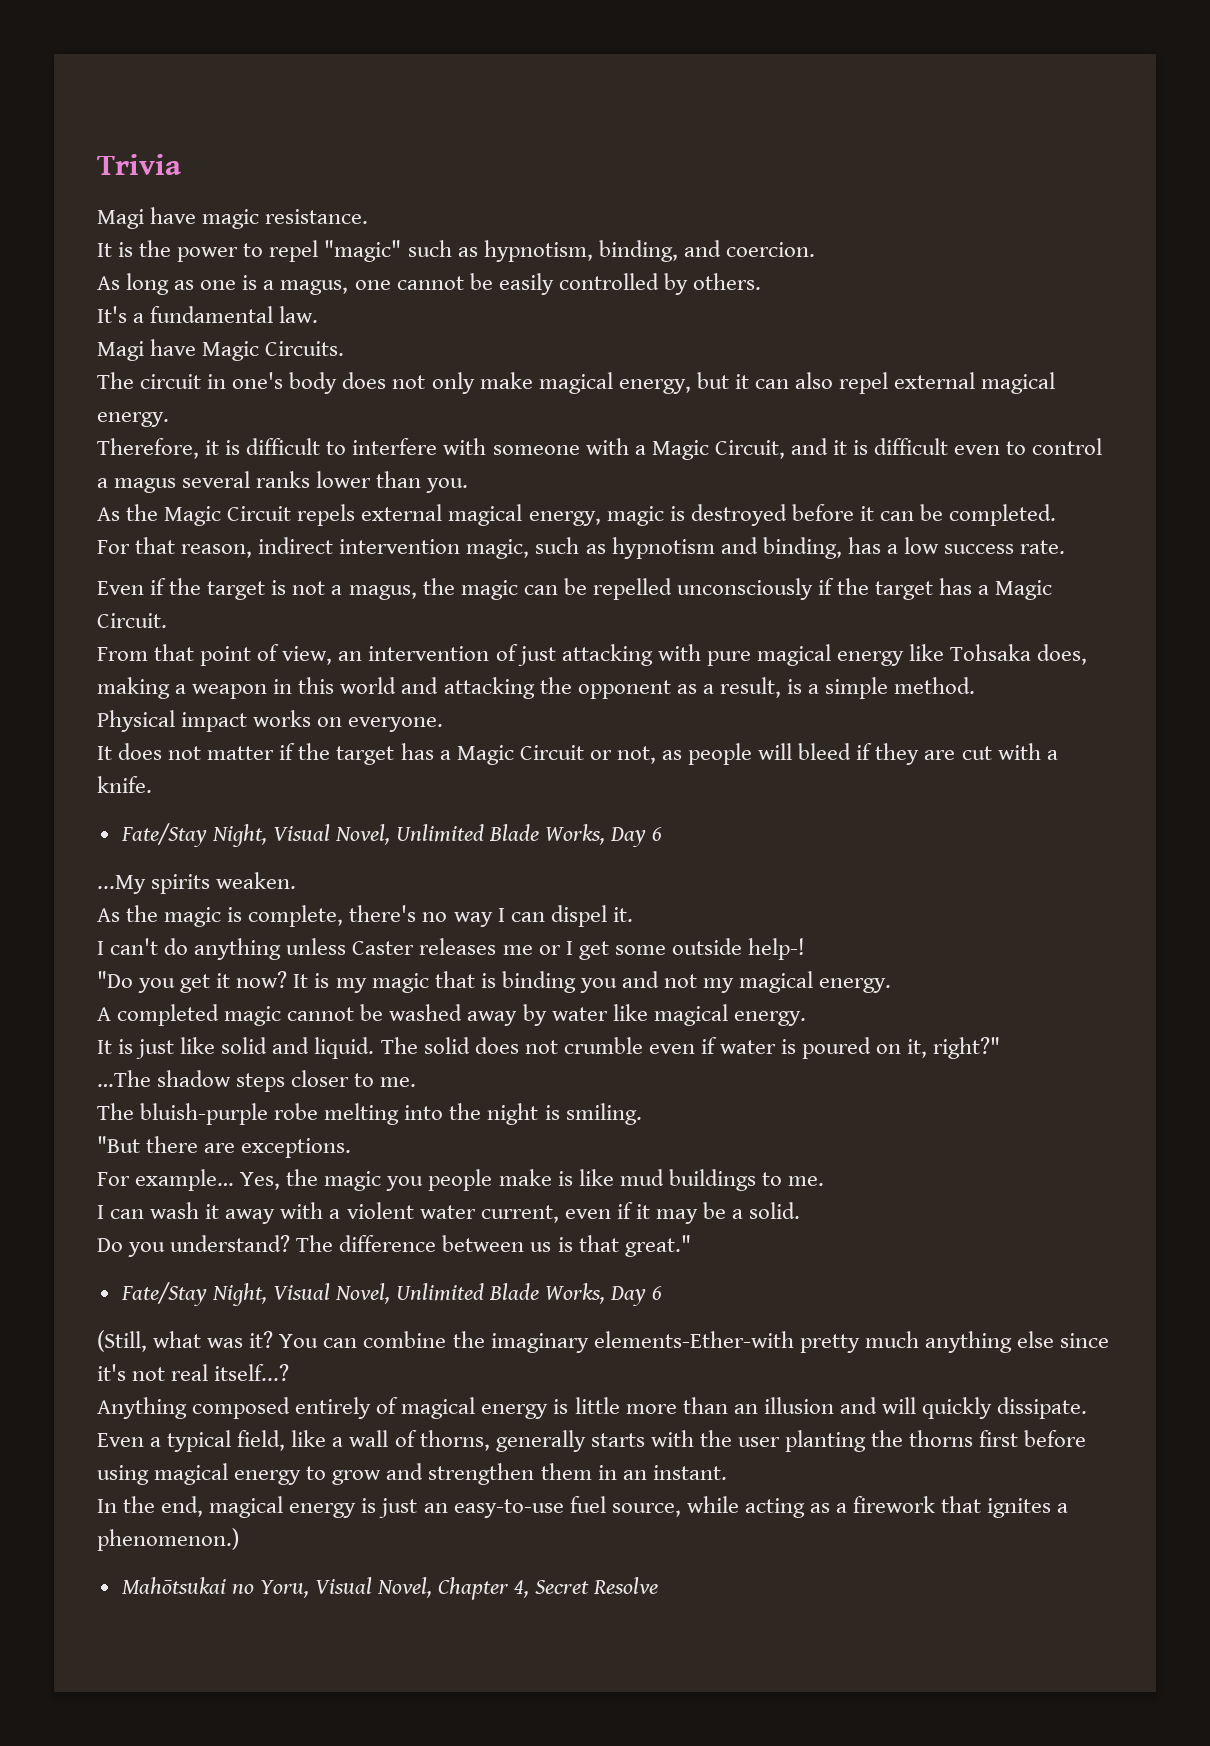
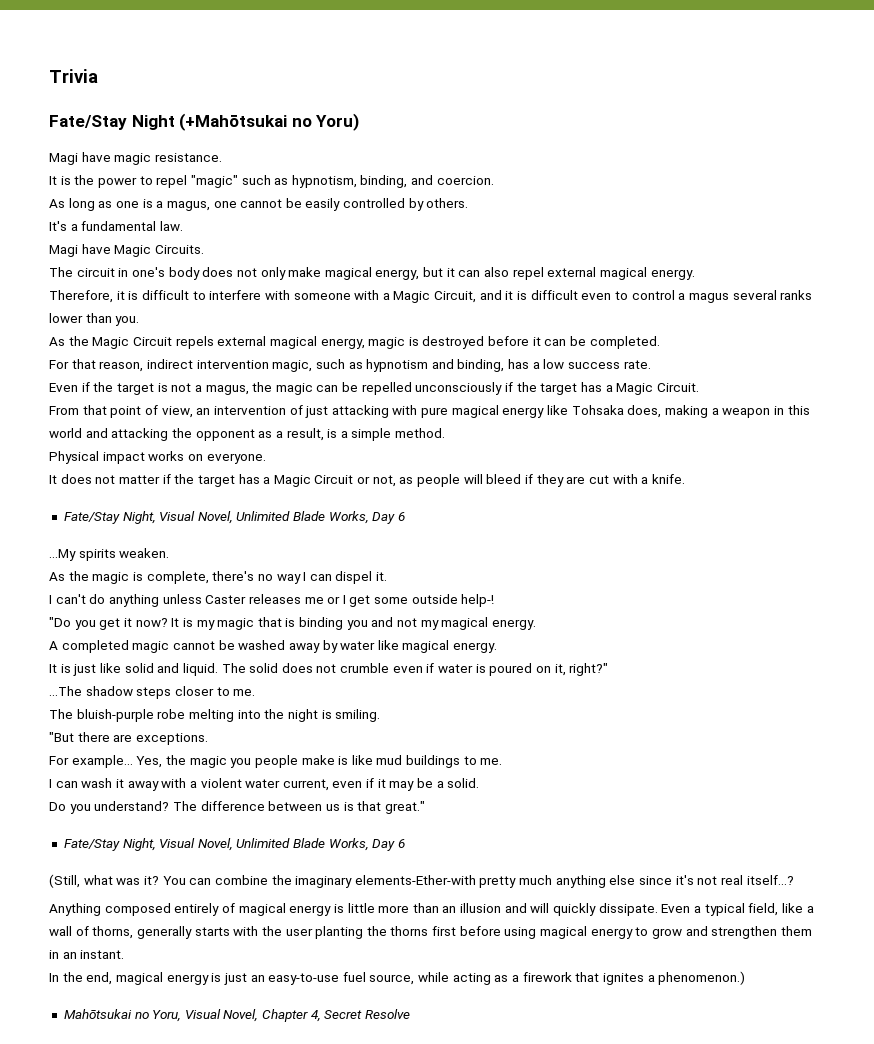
+ Fate/Stay Night (+Mahōtsukai no Yoru)

